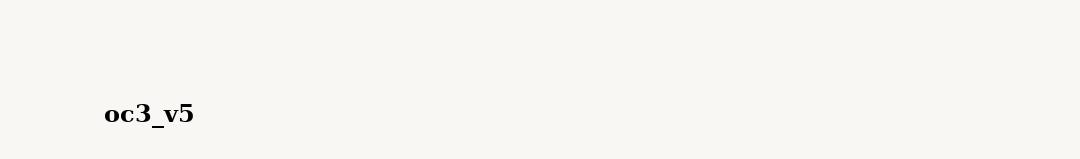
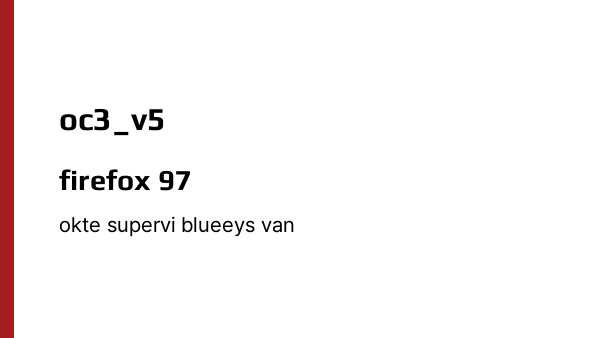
+ firefox 97
+ okte supervi blueeys van

